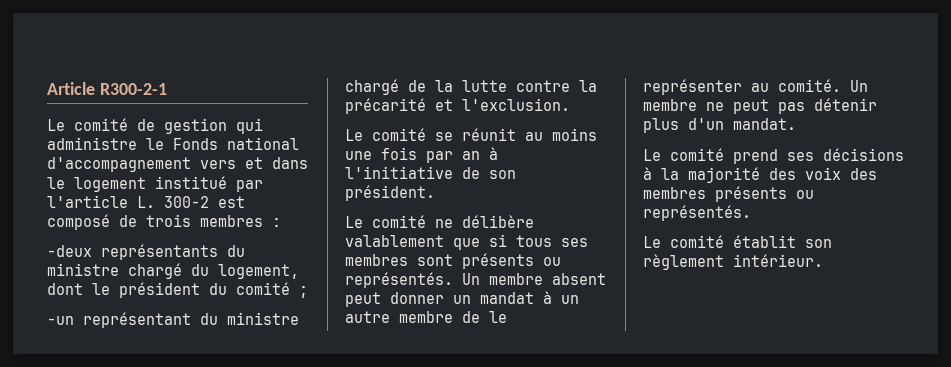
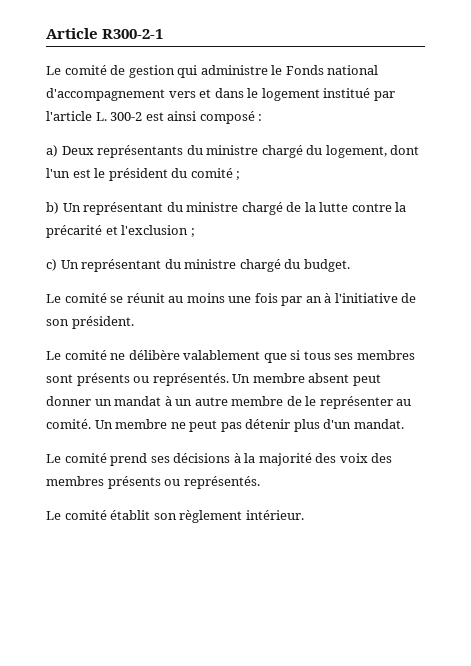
- Le comité de gestion qui administre le Fonds national d'accompagnement vers et dans le logement institué par l'article L. 300-2 est composé de trois membres :
+ Le comité de gestion qui administre le Fonds national d'accompagnement vers et dans le logement institué par l'article L. 300-2 est ainsi composé :
- -deux représentants du ministre chargé du logement, dont le président du comité ;
+ a) Deux représentants du ministre chargé du logement, dont l'un est le président du comité ;
- -un représentant du ministre chargé de la lutte contre la précarité et l'exclusion.
+ b) Un représentant du ministre chargé de la lutte contre la précarité et l'exclusion ;
+ c) Un représentant du ministre chargé du budget.

